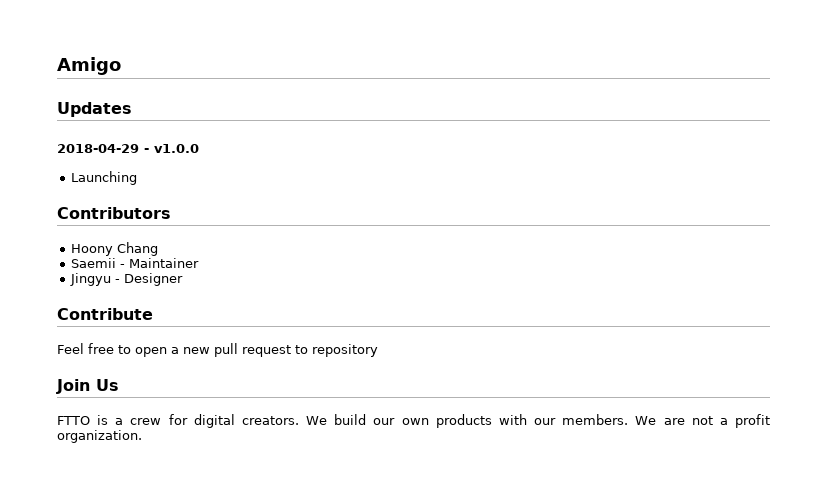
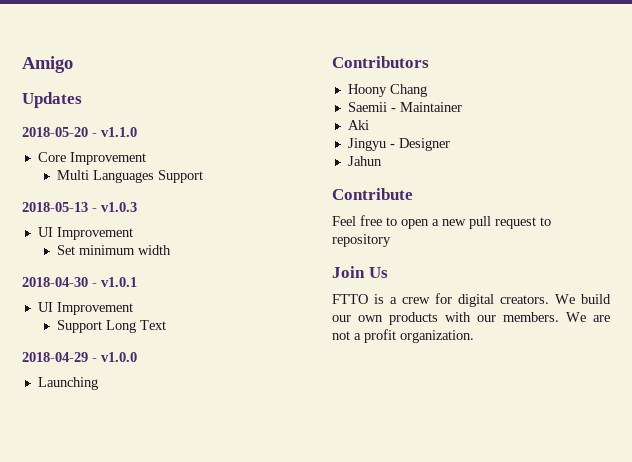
+ 2018-05-20 - v1.1.0
+ Core Improvement
+ Multi Languages Support
+ 2018-05-13 - v1.0.3
+ UI Improvement
+ Set minimum width
+ 2018-04-30 - v1.0.1
+ UI Improvement
+ Support Long Text
+ Aki
+ Jahun

